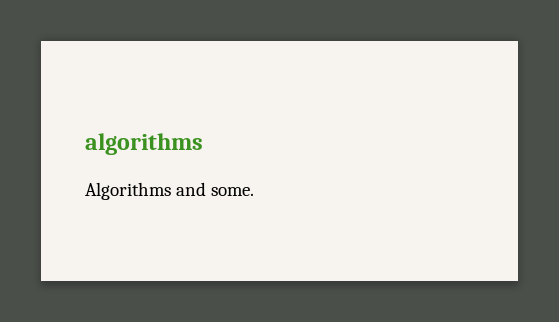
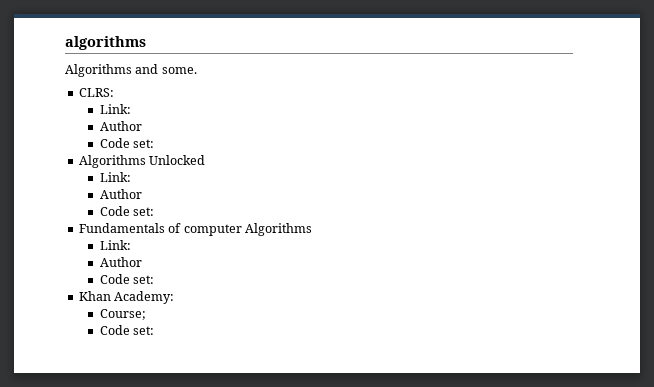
+ CLRS:
+ Link:
+ Author
+ Code set:
+ Algorithms Unlocked
+ Link:
+ Author
+ Code set:
+ Fundamentals of computer Algorithms
+ Link:
+ Author
+ Code set:
+ Khan Academy:
+ Course;
+ Code set:

